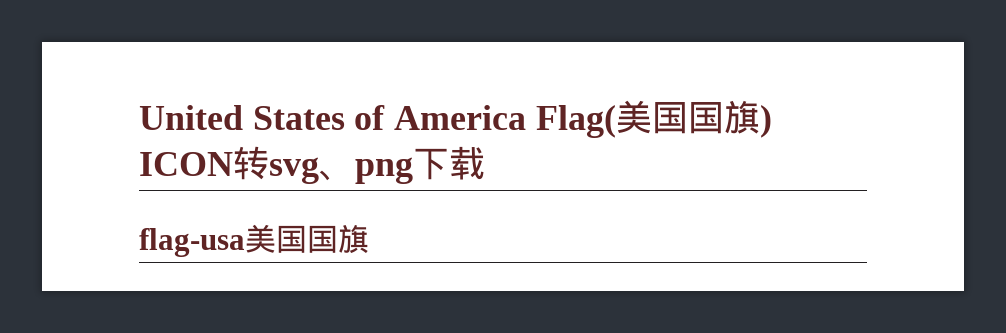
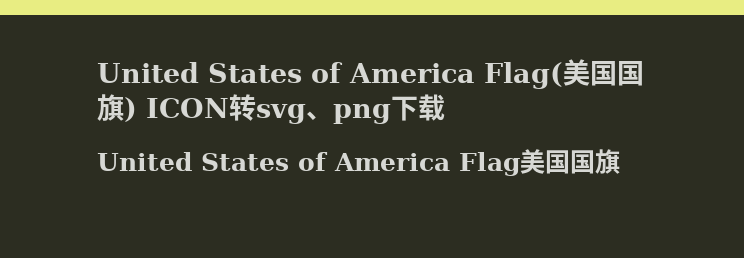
- flag-usa美国国旗
+ United States of America Flag美国国旗

